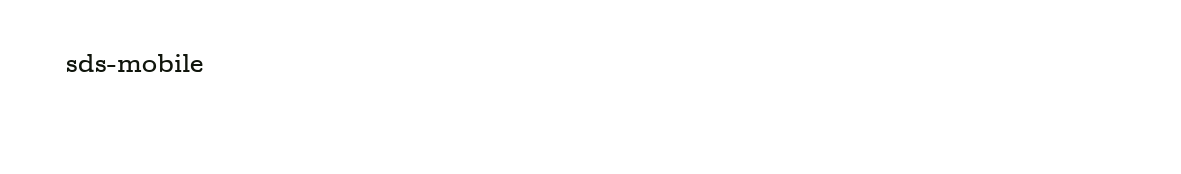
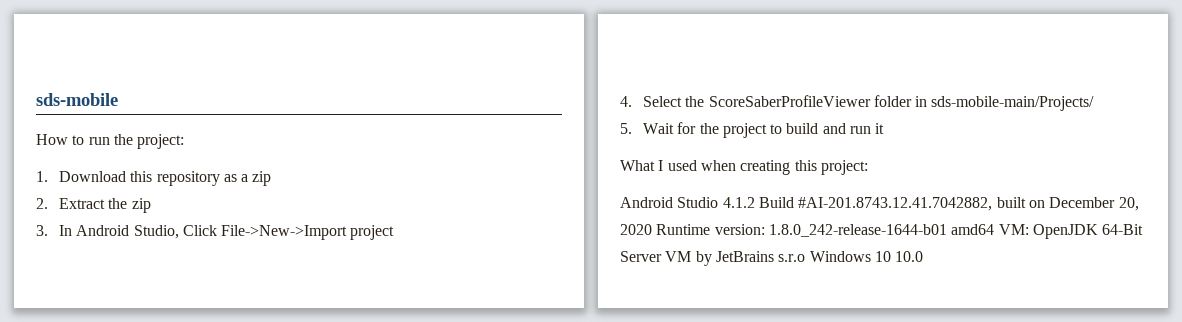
+ How to run the project:
+ 1. Download this repository as a zip
+ 2. Extract the zip
+ 3. In Android Studio, Click File->New->Import project
+ 4. Select the ScoreSaberProfileViewer folder in sds-mobile-main/Projects/
+ 5. Wait for the project to build and run it
+ What I used when creating this project:
+ Android Studio 4.1.2 Build #AI-201.8743.12.41.7042882, built on December 20, 2020 Runtime version: 1.8.0_242-release-1644-b01 amd64 VM: OpenJDK 64-Bit Server VM by JetBrains s.r.o Windows 10 10.0

